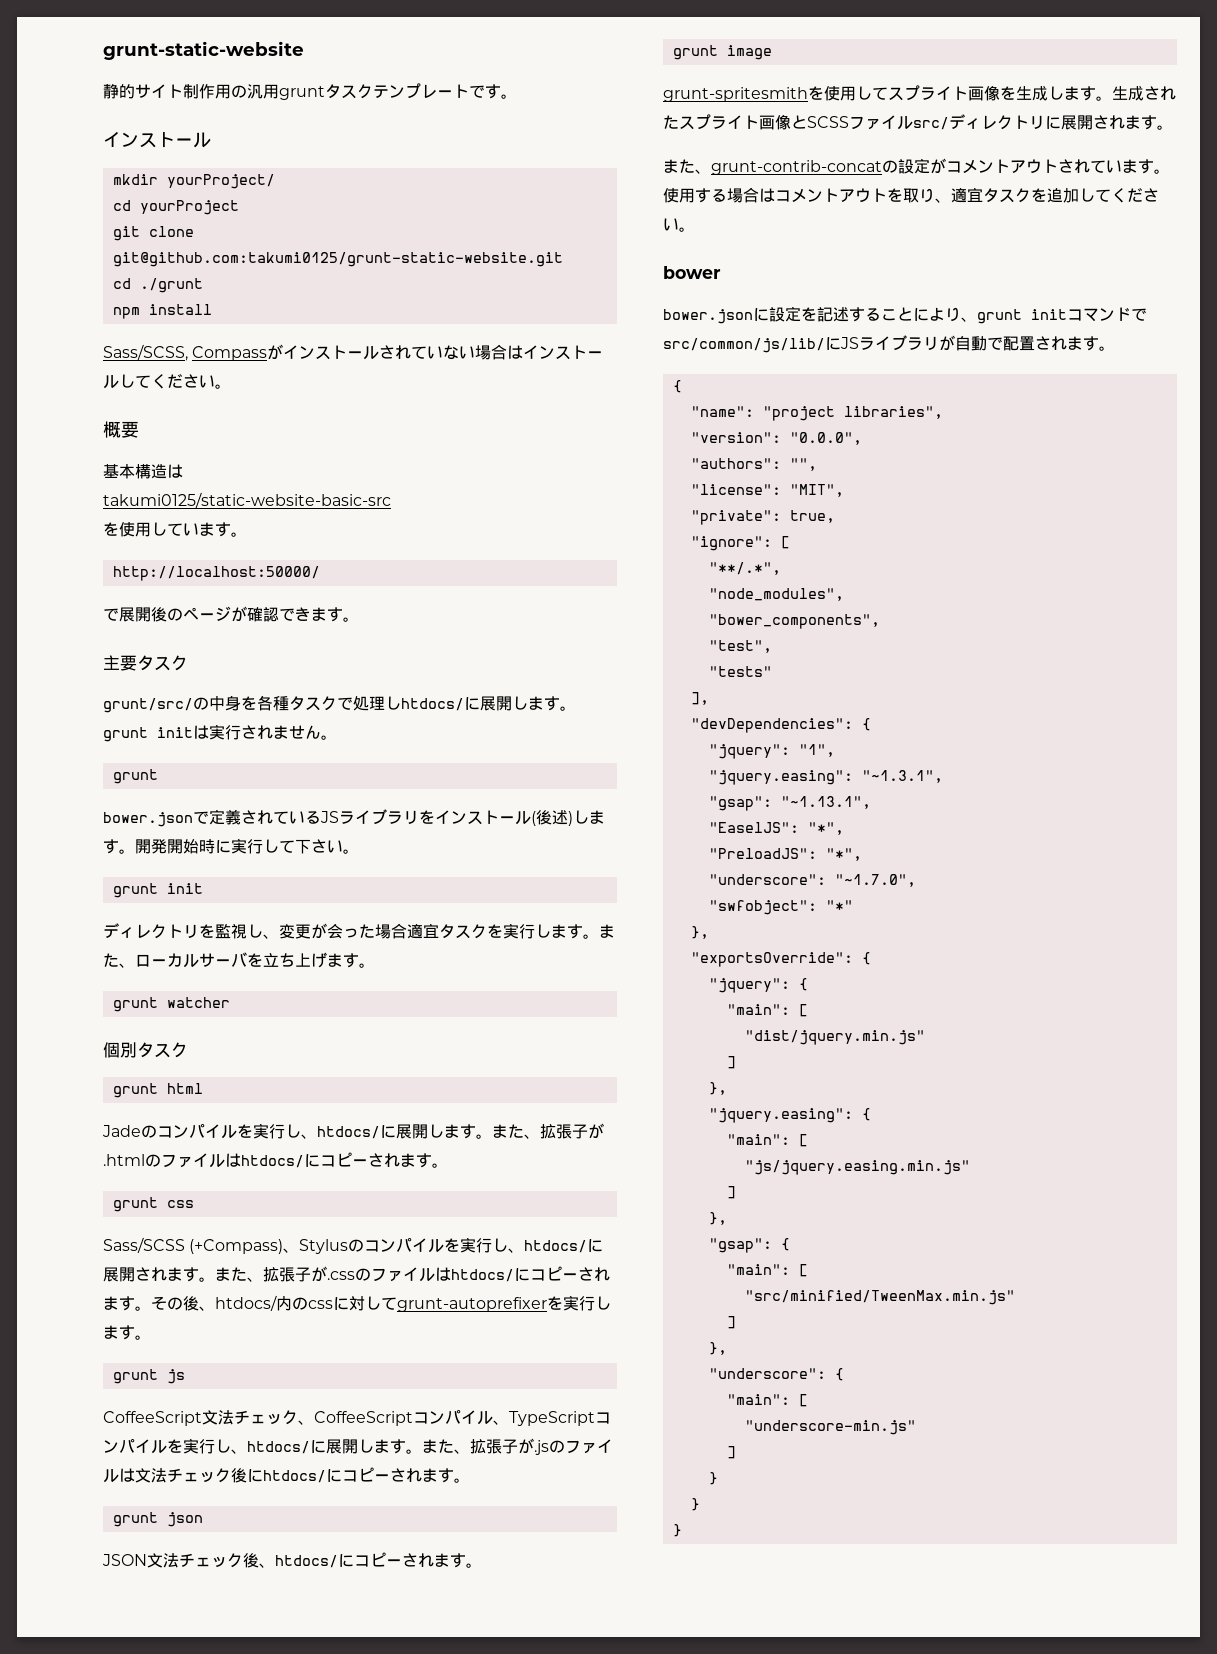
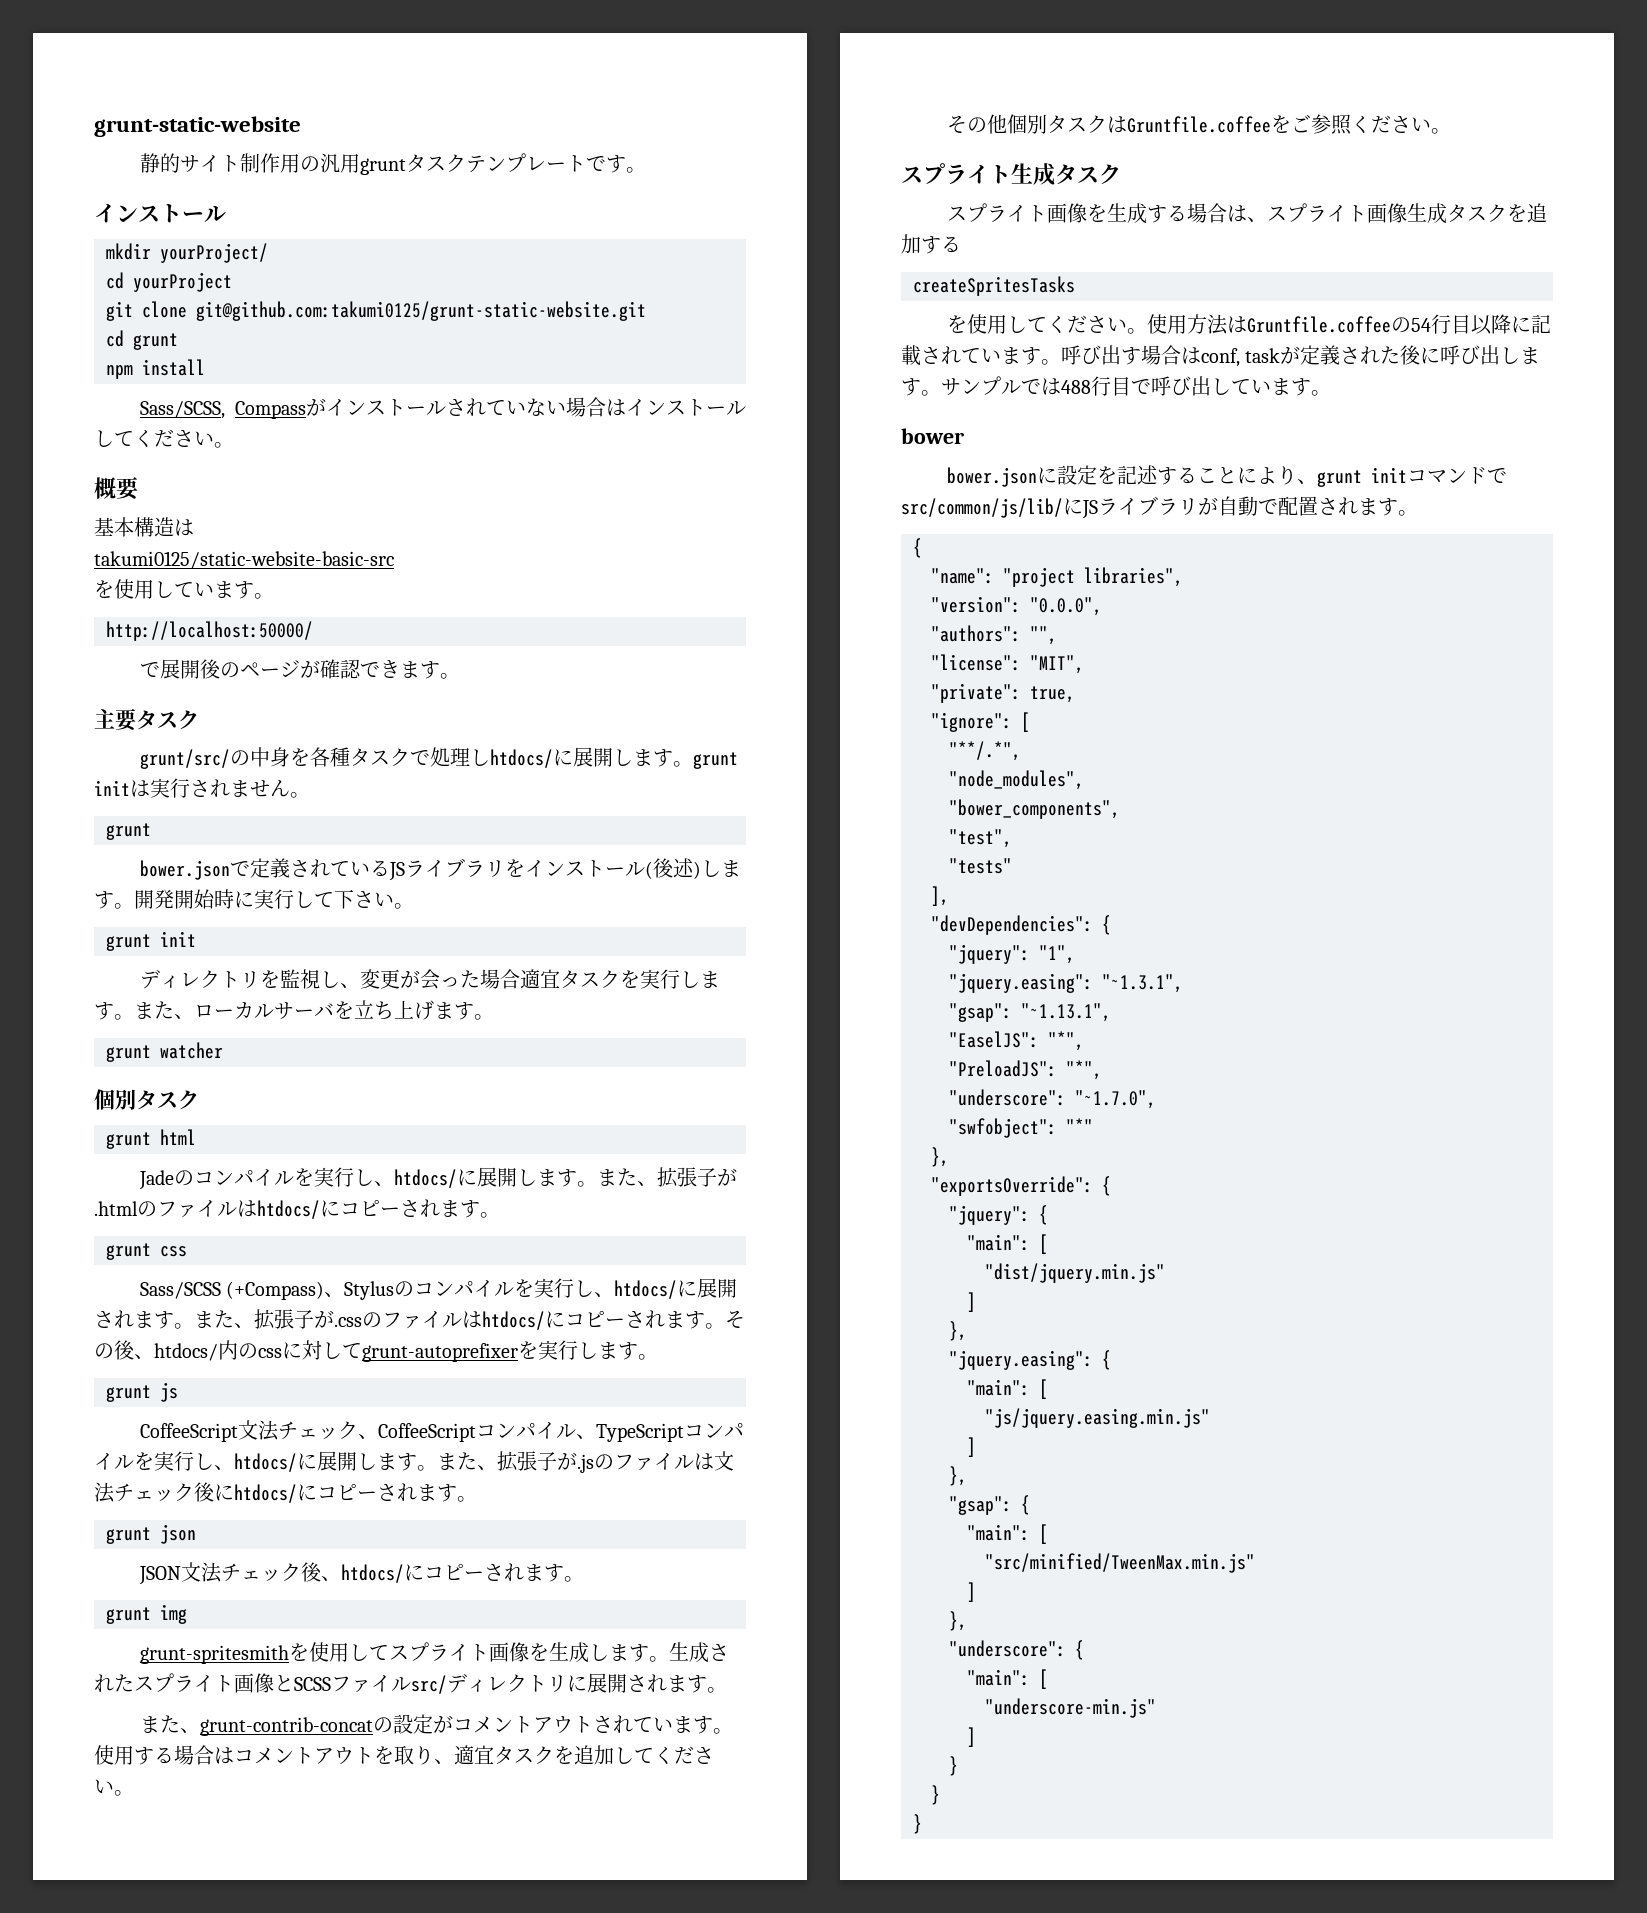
- cd ./grunt
+ cd grunt
- grunt image
+ grunt img
+ その他個別タスクはGruntfile.coffeeをご参照ください。
+ スプライト生成タスク
+ スプライト画像を生成する場合は、スプライト画像生成タスクを追加する
+ createSpritesTasks
+ を使用してください。使用方法はGruntfile.coffeeの54行目以降に記載されています。呼び出す場合はconf, taskが定義された後に呼び出します。サンプルでは488行目で呼び出しています。

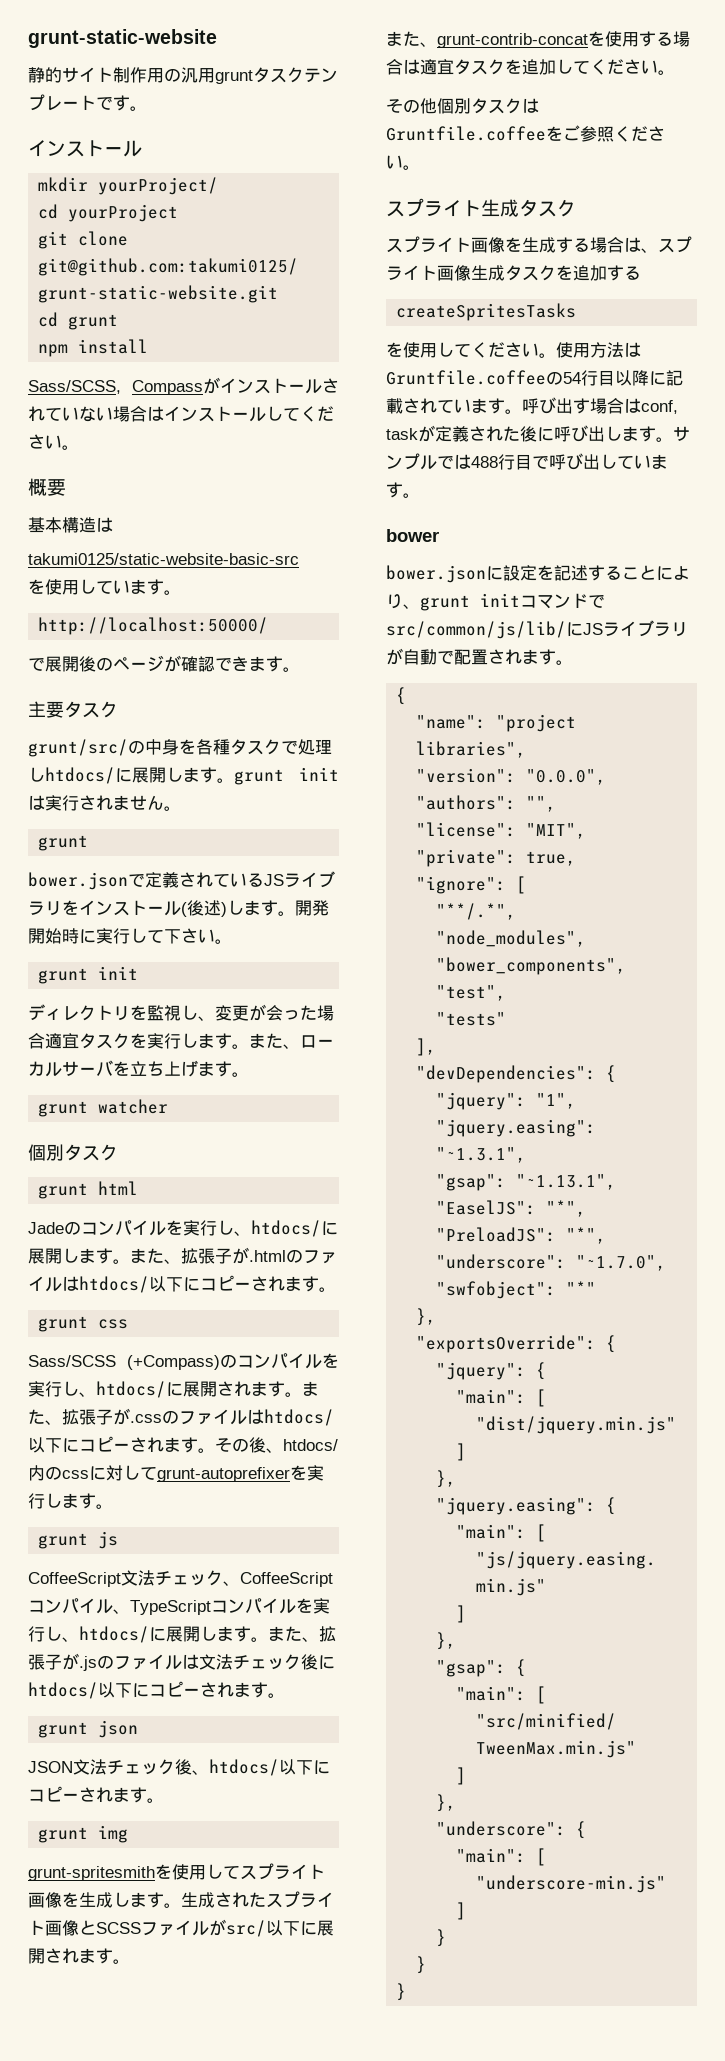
- また、拡張子が.htmlのファイルはhtdocs/にコピーされます。
+ また、拡張子が.htmlのファイルはhtdocs/以下にコピーされます。
- Sass/SCSS (+Compass)、Stylusのコンパイルを実行し、htdocs/に展開されます。
+ Sass/SCSS (+Compass)のコンパイルを実行し、htdocs/に展開されます。
- また、拡張子が.cssのファイルはhtdocs/にコピーされます。
+ また、拡張子が.cssのファイルはhtdocs/以下にコピーされます。
- また、拡張子が.jsのファイルは文法チェック後にhtdocs/にコピーされます。
+ また、拡張子が.jsのファイルは文法チェック後にhtdocs/以下にコピーされます。
- JSON文法チェック後、htdocs/にコピーされます。
+ JSON文法チェック後、htdocs/以下にコピーされます。
- 生成されたスプライト画像とSCSSファイルsrc/ディレクトリに展開されます。
+ 生成されたスプライト画像とSCSSファイルがsrc/以下に展開されます。
- また、grunt-contrib-concatの設定がコメントアウトされています。使用する場合はコメントアウトを取り、適宜タスクを追加してください。
+ また、grunt-contrib-concatを使用する場合は適宜タスクを追加してください。

